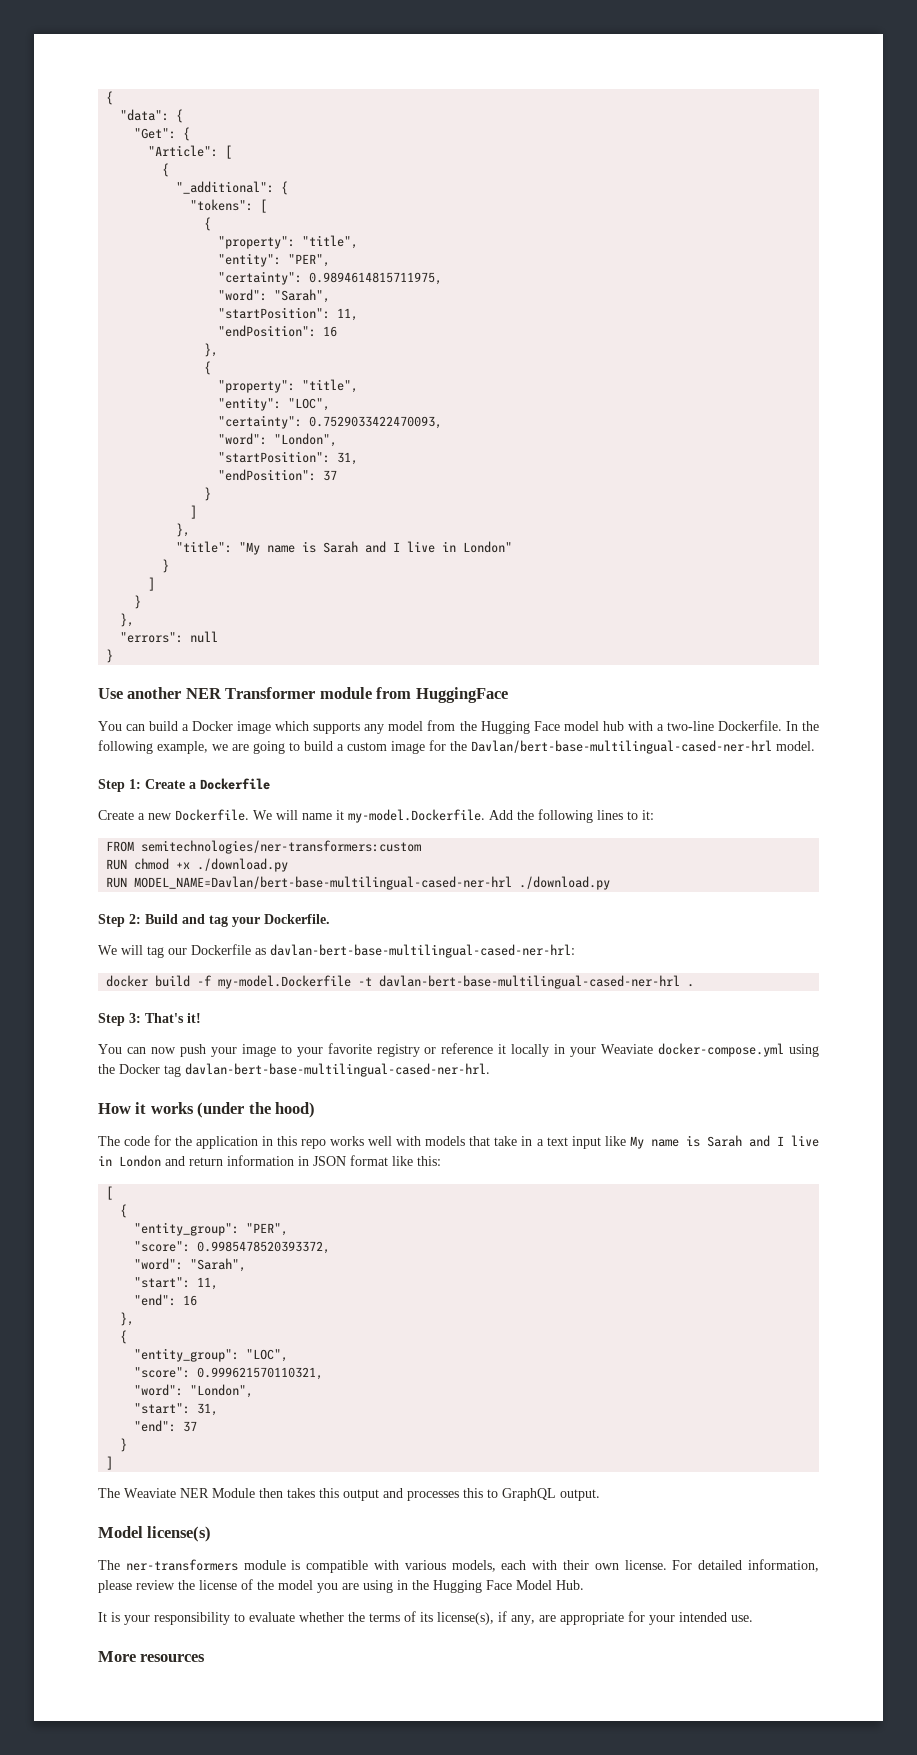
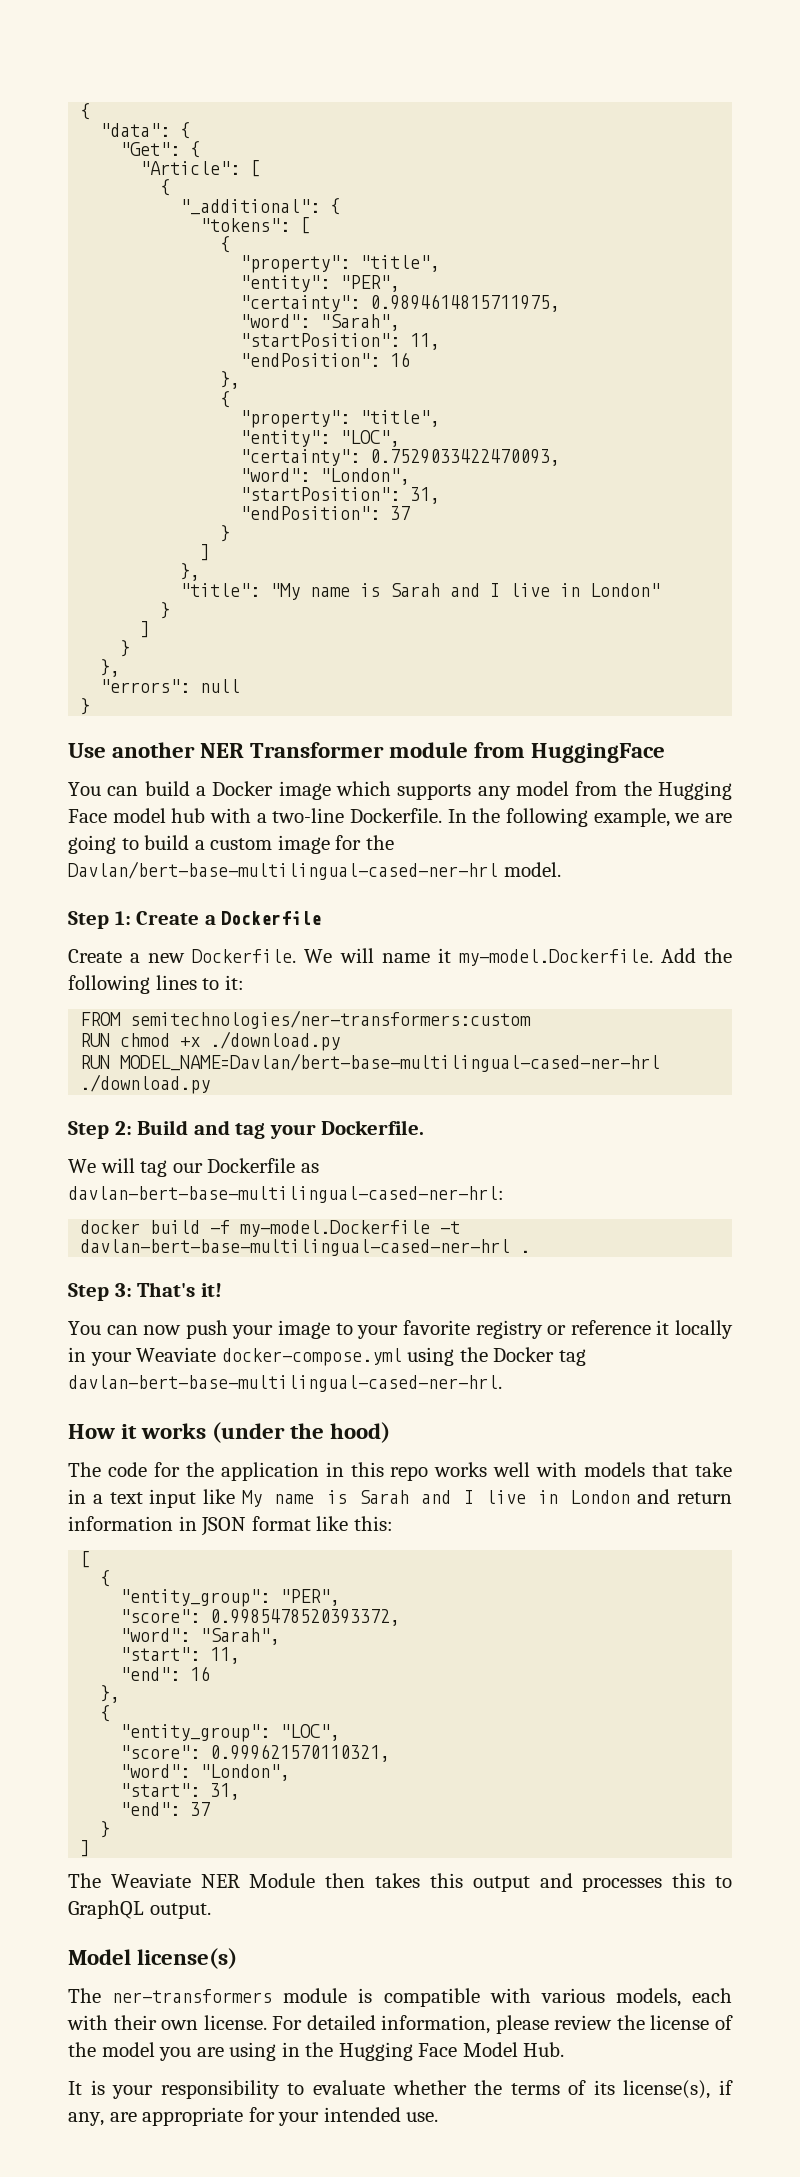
- More resources

